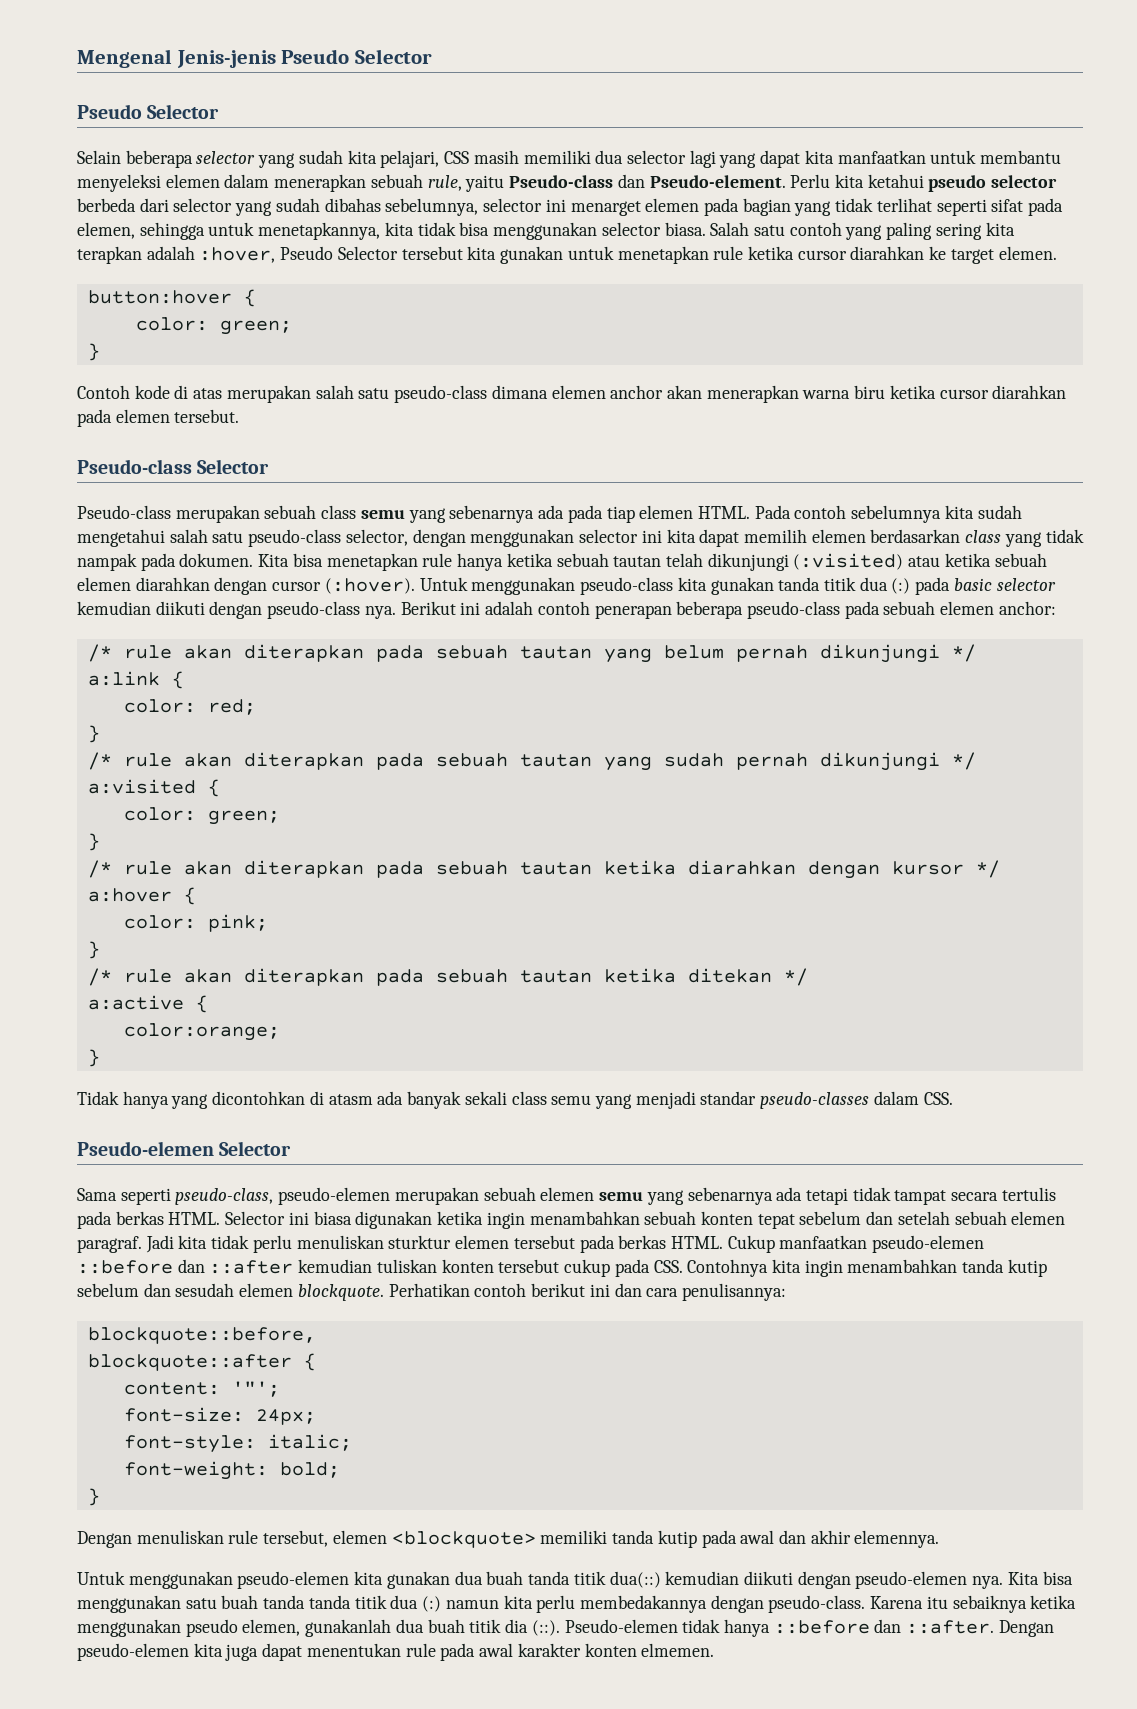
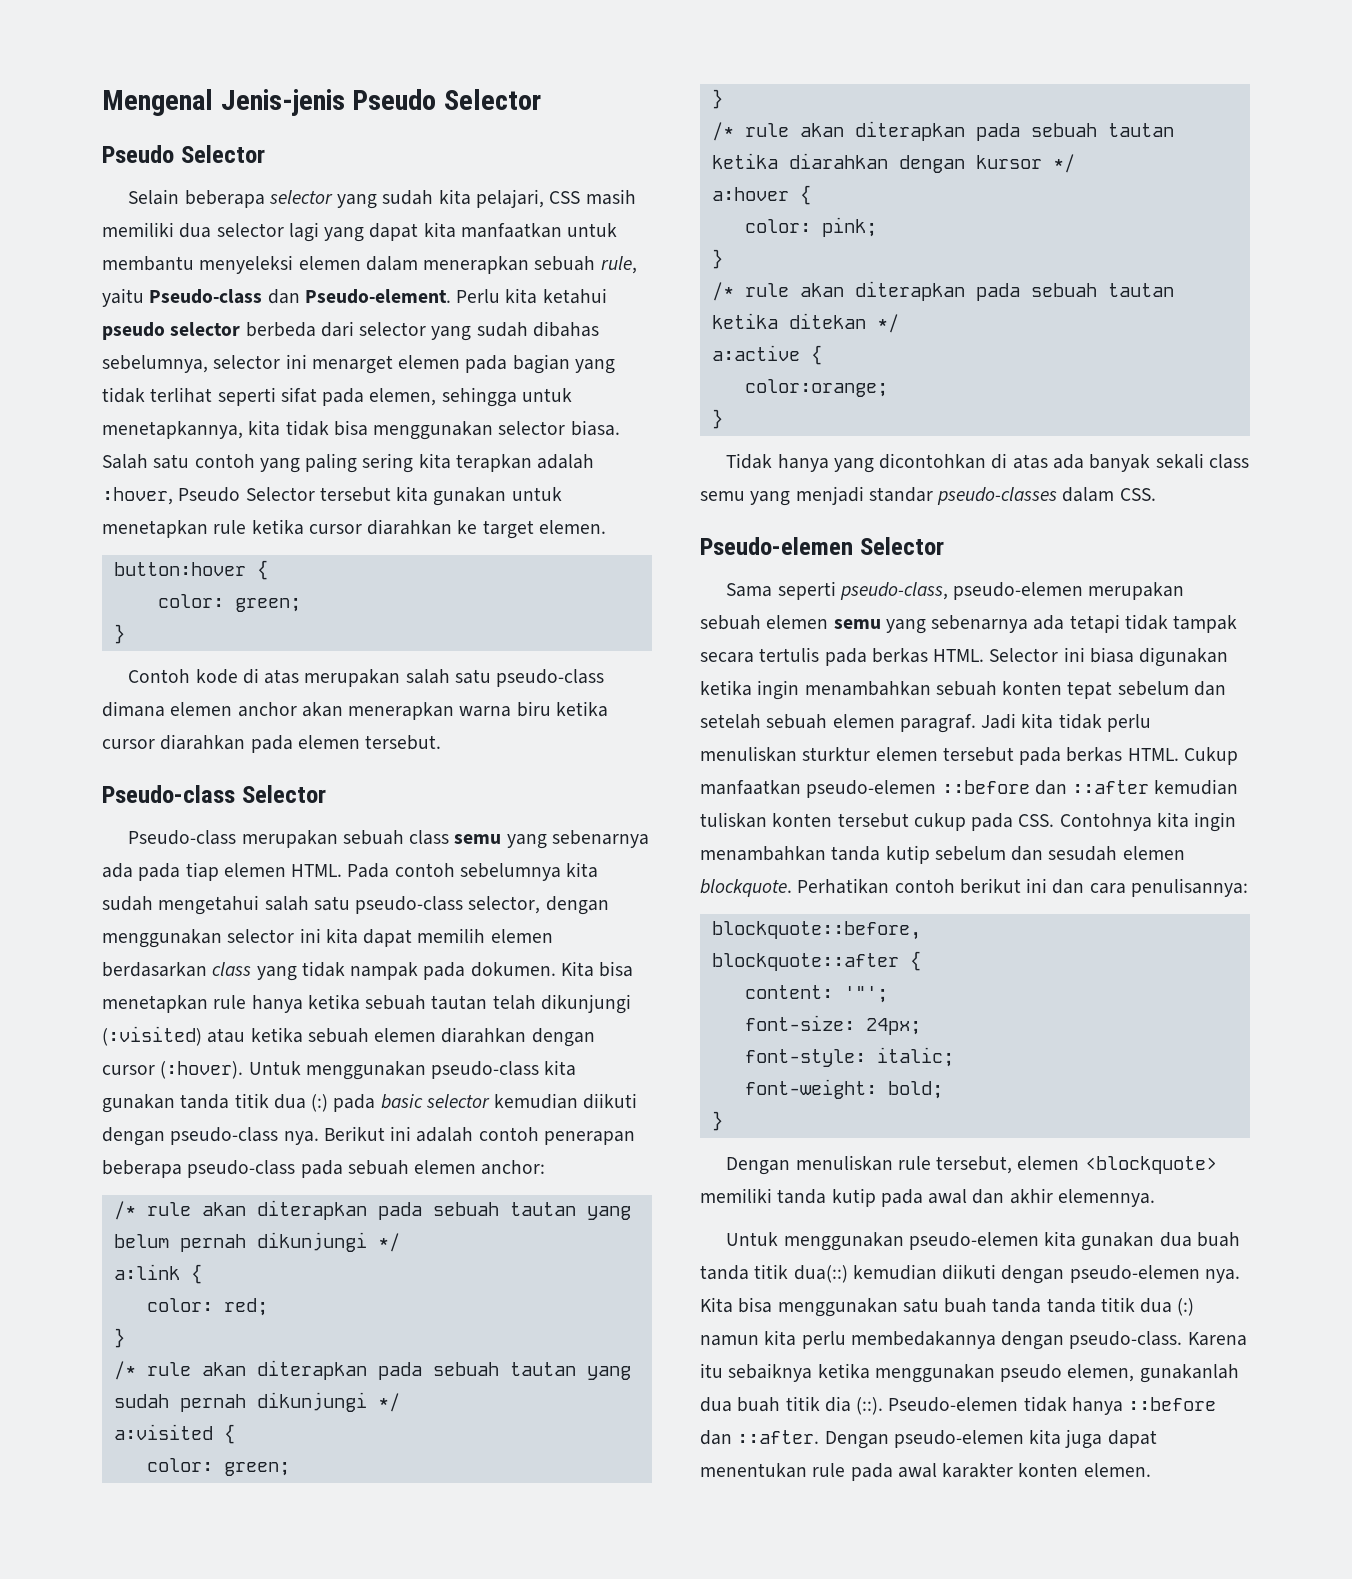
- Tidak hanya yang dicontohkan di atasm ada banyak sekali class semu yang menjadi standar pseudo-classes dalam CSS.
+ Tidak hanya yang dicontohkan di atas ada banyak sekali class semu yang menjadi standar pseudo-classes dalam CSS.
- Sama seperti pseudo-class, pseudo-elemen merupakan sebuah elemen semu yang sebenarnya ada tetapi tidak tampat secara tertulis pada berkas HTML.
+ Sama seperti pseudo-class, pseudo-elemen merupakan sebuah elemen semu yang sebenarnya ada tetapi tidak tampak secara tertulis pada berkas HTML.
- Dengan pseudo-elemen kita juga dapat menentukan rule pada awal karakter konten elmemen.
+ Dengan pseudo-elemen kita juga dapat menentukan rule pada awal karakter konten elemen.

